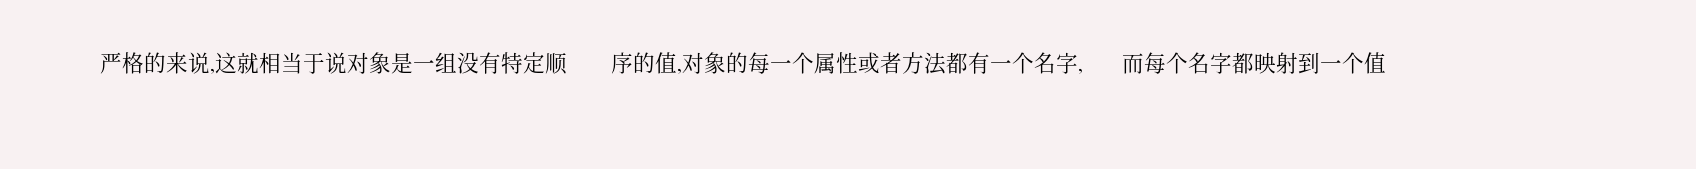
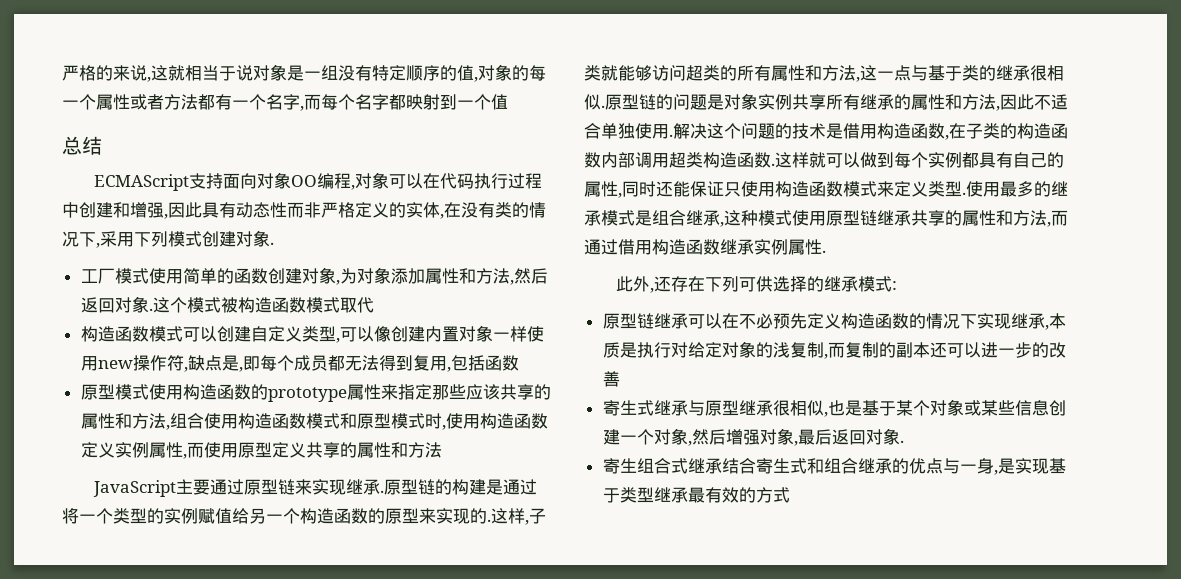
+ 总结
+ ECMAScript支持面向对象OO编程,对象可以在代码执行过程中创建和增强,因此具有动态性而非严格定义的实体,在没有类的情况下,采用下列模式创建对象.
+ 工厂模式使用简单的函数创建对象,为对象添加属性和方法,然后返回对象.这个模式被构造函数模式取代
+ 构造函数模式可以创建自定义类型,可以像创建内置对象一样使用new操作符,缺点是,即每个成员都无法得到复用,包括函数
+ 原型模式使用构造函数的prototype属性来指定那些应该共享的属性和方法,组合使用构造函数模式和原型模式时,使用构造函数定义实例属性,而使用原型定义共享的属性和方法
+ JavaScript主要通过原型链来实现继承.原型链的构建是通过将一个类型的实例赋值给另一个构造函数的原型来实现的.这样,子类就能够访问超类的所有属性和方法,这一点与基于类的继承很相似.原型链的问题是对象实例共享所有继承的属性和方法,因此不适合单独使用.解决这个问题的技术是借用构造函数,在子类的构造函数内部调用超类构造函数.这样就可以做到每个实例都具有自己的属性,同时还能保证只使用构造函数模式来定义类型.使用最多的继承模式是组合继承,这种模式使用原型链继承共享的属性和方法,而通过借用构造函数继承实例属性.
+ 此外,还存在下列可供选择的继承模式:
+ 原型链继承可以在不必预先定义构造函数的情况下实现继承,本质是执行对给定对象的浅复制,而复制的副本还可以进一步的改善
+ 寄生式继承与原型继承很相似,也是基于某个对象或某些信息创建一个对象,然后增强对象,最后返回对象.
+ 寄生组合式继承结合寄生式和组合继承的优点与一身,是实现基于类型继承最有效的方式

